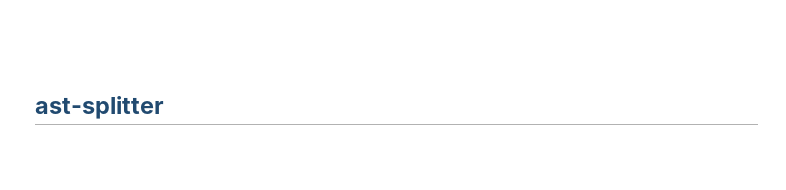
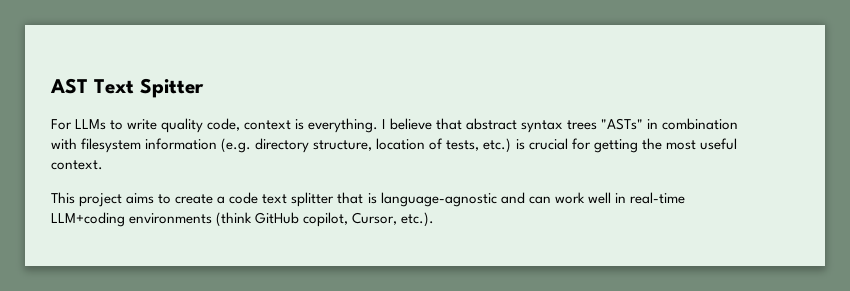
- ast-splitter
+ AST Text Spitter
+ For LLMs to write quality code, context is everything. I believe that abstract syntax trees "ASTs" in combination with filesystem information (e.g. directory structure, location of tests, etc.) is crucial for getting the most useful context.
+ This project aims to create a code text splitter that is language-agnostic and can work well in real-time LLM+coding environments (think GitHub copilot, Cursor, etc.).

